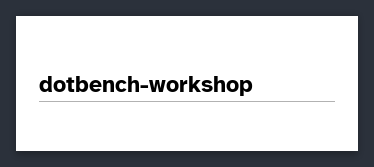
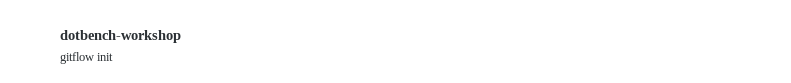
+ gitflow init

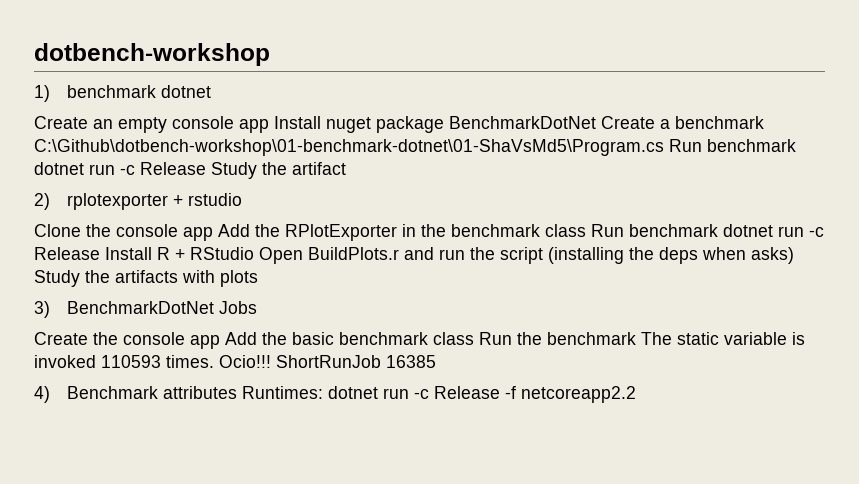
- gitflow init
+ 1) benchmark dotnet
+ Create an empty console app Install nuget package BenchmarkDotNet Create a benchmark C:\Github\dotbench-workshop\01-benchmark-dotnet\01-ShaVsMd5\Program.cs Run benchmark dotnet run -c Release Study the artifact
+ 2) rplotexporter + rstudio
+ Clone the console app Add the RPlotExporter in the benchmark class Run benchmark dotnet run -c Release Install R + RStudio Open BuildPlots.r and run the script (installing the deps when asks) Study the artifacts with plots
+ 3) BenchmarkDotNet Jobs
+ Create the console app Add the basic benchmark class Run the benchmark The static variable is invoked 110593 times. Ocio!!! ShortRunJob 16385
+ 4) Benchmark attributes Runtimes: dotnet run -c Release -f netcoreapp2.2

